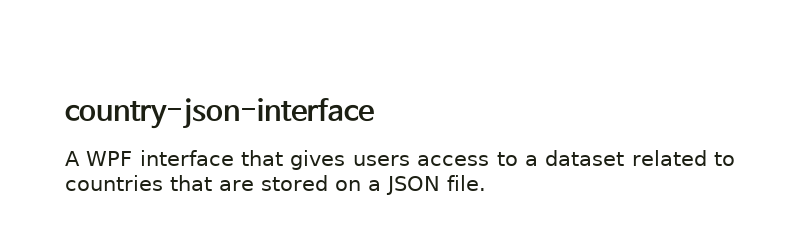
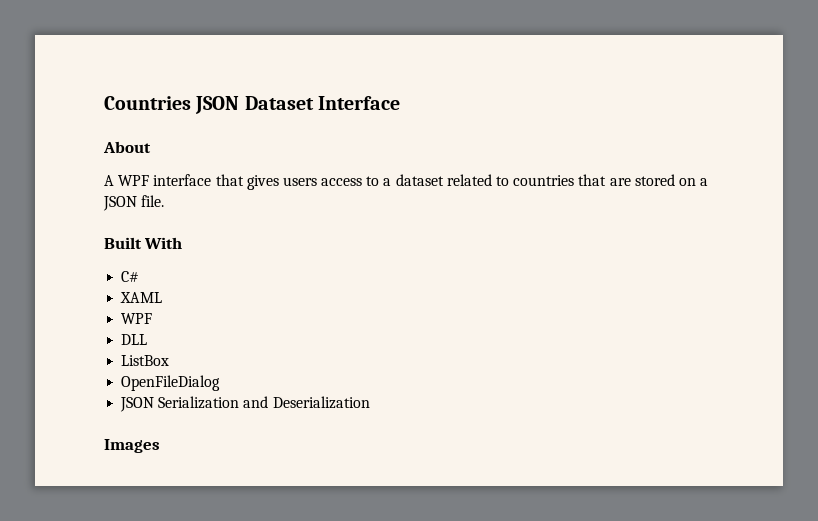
- country-json-interface
+ Countries JSON Dataset Interface
+ About
+ Built With
+ C#
+ XAML
+ WPF
+ DLL
+ ListBox
+ OpenFileDialog
+ JSON Serialization and Deserialization
+ Images

